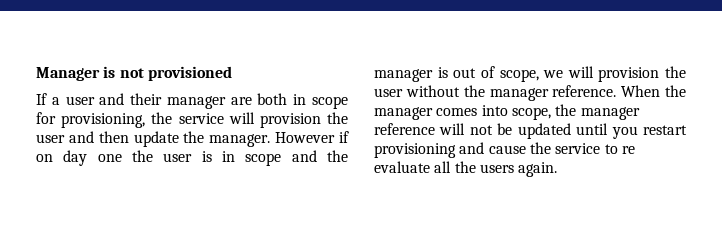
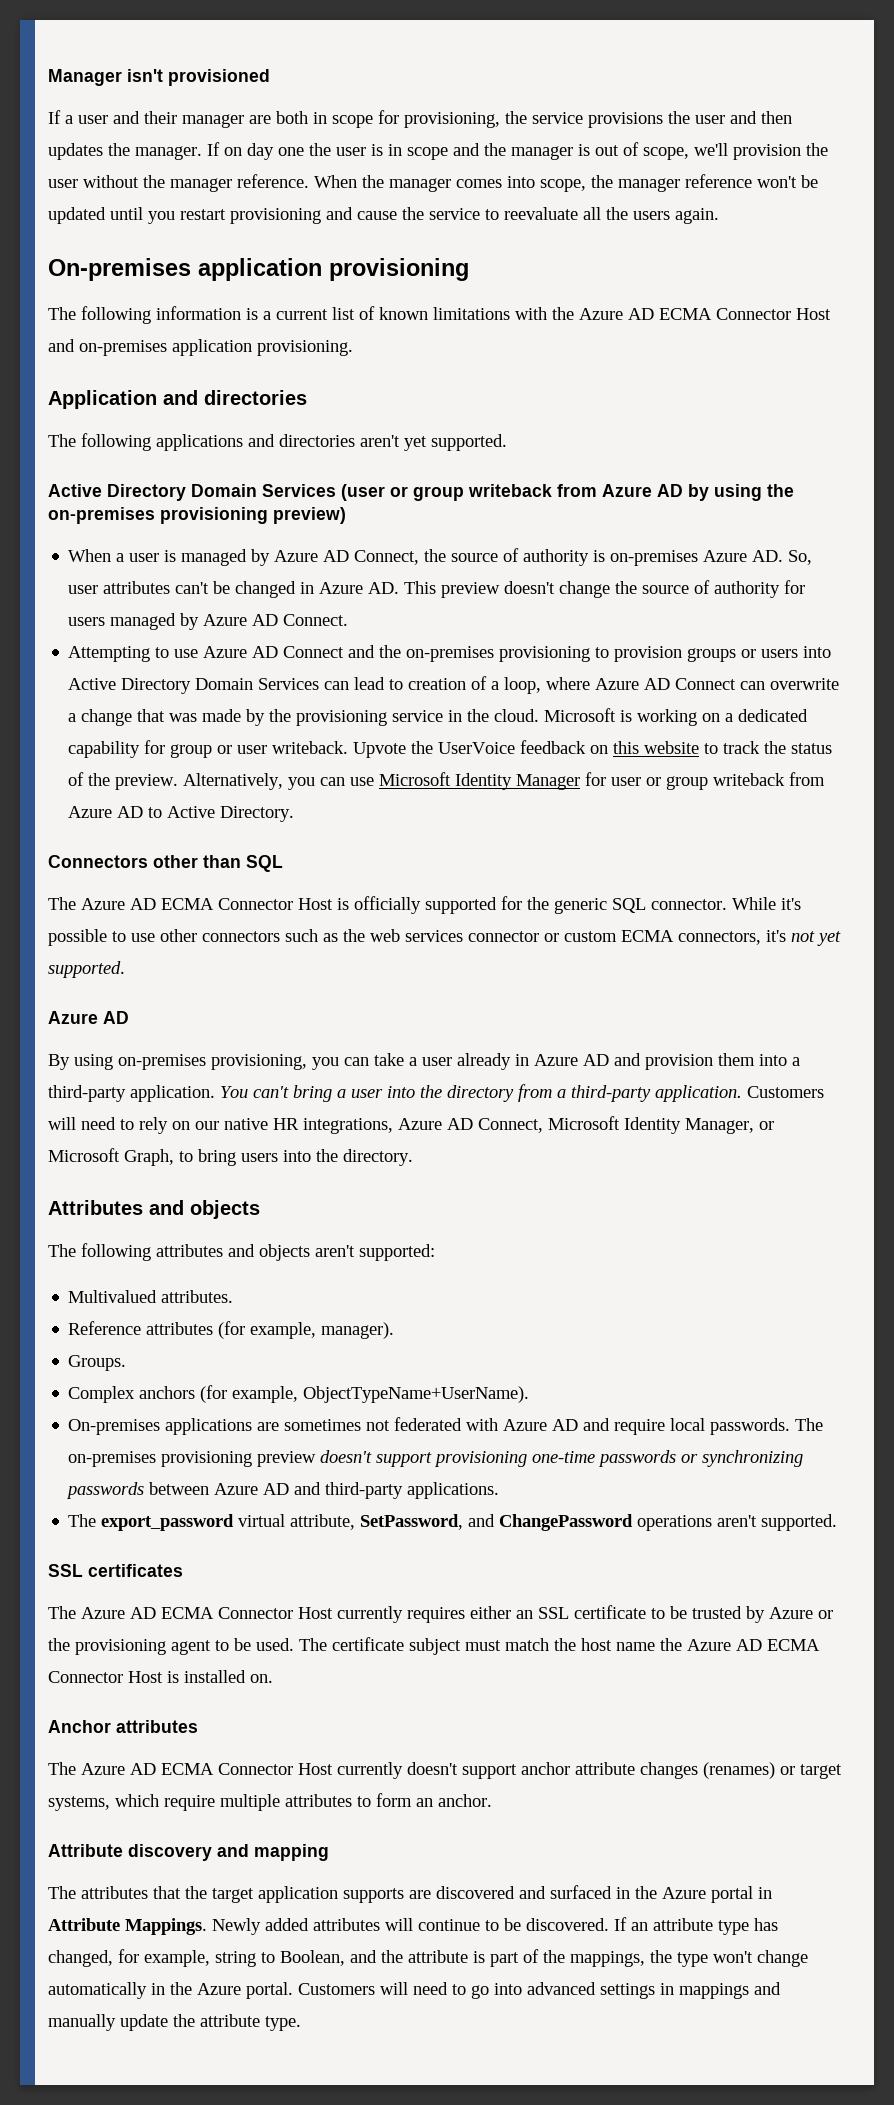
- Manager is not provisioned
+ Manager isn't provisioned
- If a user and their manager are both in scope for provisioning, the service will provision the user and then update the manager.
+ If a user and their manager are both in scope for provisioning, the service provisions the user and then updates the manager.
- However if on day one the user is in scope and the manager is out of scope, we will provision the user without the manager reference.
+ If on day one the user is in scope and the manager is out of scope, we'll provision the user without the manager reference.
- When the manager comes into scope, the manager reference will not be updated until you restart provisioning and cause the service to re evaluate all the users again.
+ When the manager comes into scope, the manager reference won't be updated until you restart provisioning and cause the service to reevaluate all the users again.
+ On-premises application provisioning
+ The following information is a current list of known limitations with the Azure AD ECMA Connector Host and on-premises application provisioning.
+ Application and directories
+ The following applications and directories aren't yet supported.
+ Active Directory Domain Services (user or group writeback from Azure AD by using the on-premises provisioning preview)
+ When a user is managed by Azure AD Connect, the source of authority is on-premises Azure AD. So, user attributes can't be changed in Azure AD. This preview doesn't change the source of authority for users managed by Azure AD Connect.
+ Attempting to use Azure AD Connect and the on-premises provisioning to provision groups or users into Active Directory Domain Services can lead to creation of a loop, where Azure AD Connect can overwrite a change that was made by the provisioning service in the cloud. Microsoft is working on a dedicated capability for group or user writeback. Upvote the UserVoice feedback on this website to track the status of the preview. Alternatively, you can use Microsoft Identity Manager for user or group writeback from Azure AD to Active Directory.
+ Connectors other than SQL
+ The Azure AD ECMA Connector Host is officially supported for the generic SQL connector. While it's possible to use other connectors such as the web services connector or custom ECMA connectors, it's not yet supported.
+ Azure AD
+ By using on-premises provisioning, you can take a user already in Azure AD and provision them into a third-party application. You can't bring a user into the directory from a third-party application. Customers will need to rely on our native HR integrations, Azure AD Connect, Microsoft Identity Manager, or Microsoft Graph, to bring users into the directory.
+ Attributes and objects
+ The following attributes and objects aren't supported:
+ Multivalued attributes.
+ Reference attributes (for example, manager).
+ Groups.
+ Complex anchors (for example, ObjectTypeName+UserName).
+ On-premises applications are sometimes not federated with Azure AD and require local passwords. The on-premises provisioning preview doesn't support provisioning one-time passwords or synchronizing passwords between Azure AD and third-party applications.
+ The export_password virtual attribute, SetPassword, and ChangePassword operations aren't supported.
+ SSL certificates
+ The Azure AD ECMA Connector Host currently requires either an SSL certificate to be trusted by Azure or the provisioning agent to be used. The certificate subject must match the host name the Azure AD ECMA Connector Host is installed on.
+ Anchor attributes
+ The Azure AD ECMA Connector Host currently doesn't support anchor attribute changes (renames) or target systems, which require multiple attributes to form an anchor.
+ Attribute discovery and mapping
+ The attributes that the target application supports are discovered and surfaced in the Azure portal in Attribute Mappings. Newly added attributes will continue to be discovered. If an attribute type has changed, for example, string to Boolean, and the attribute is part of the mappings, the type won't change automatically in the Azure portal. Customers will need to go into advanced settings in mappings and manually update the attribute type.

